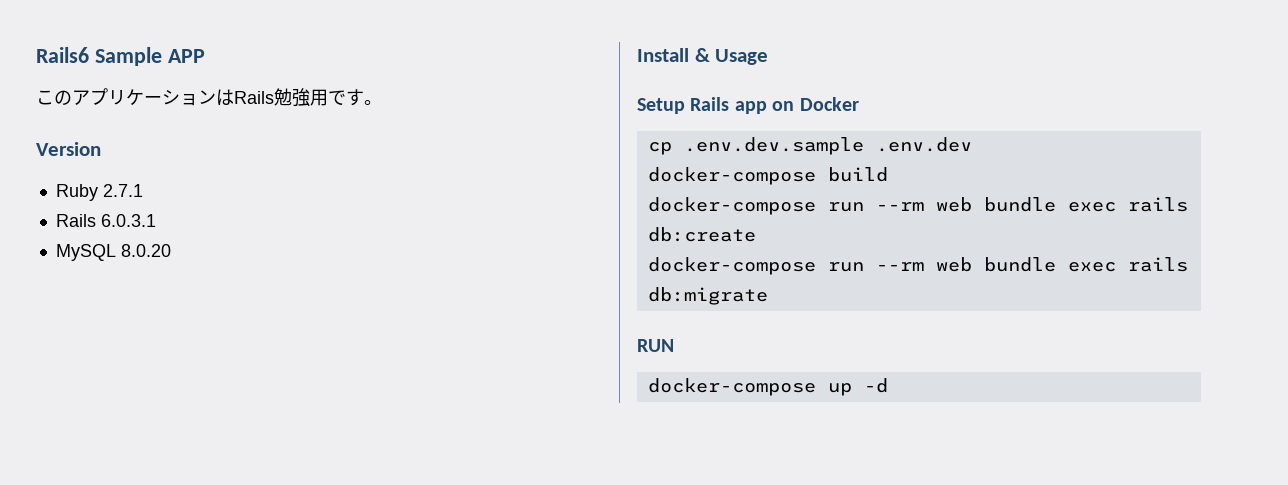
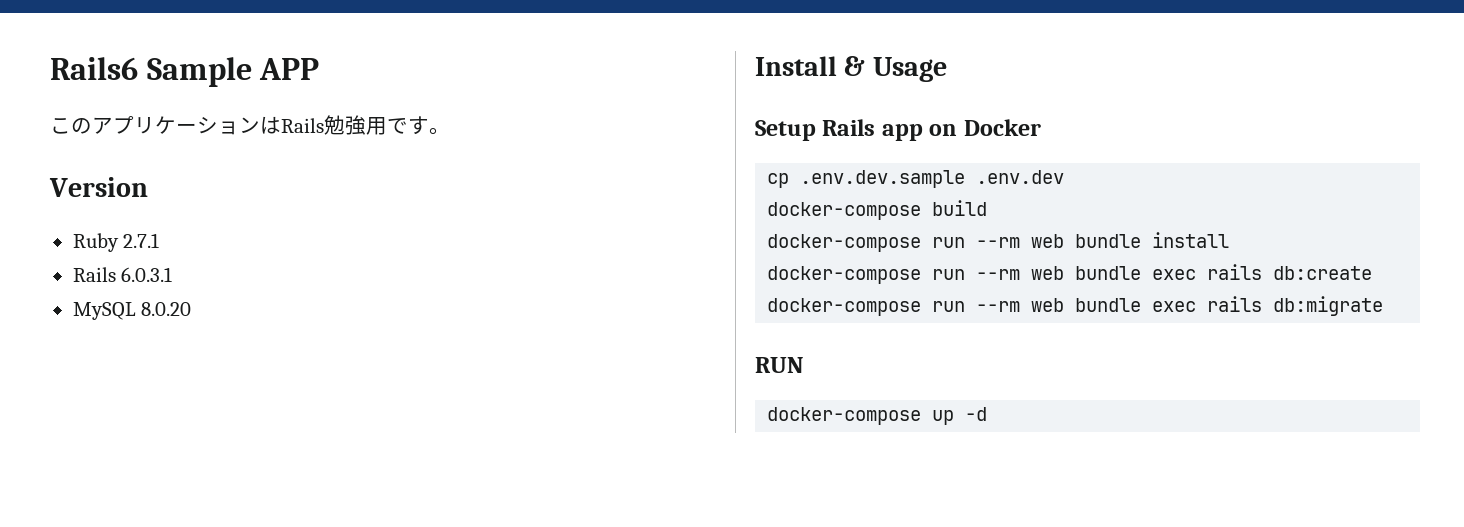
+ docker-compose run --rm web bundle install

